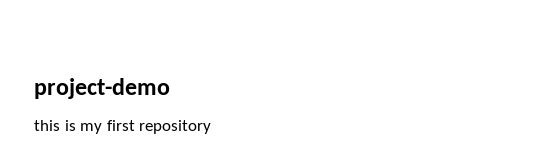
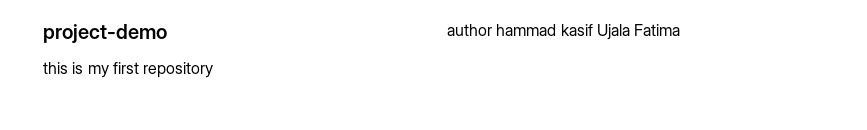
+ author hammad kasif Ujala Fatima

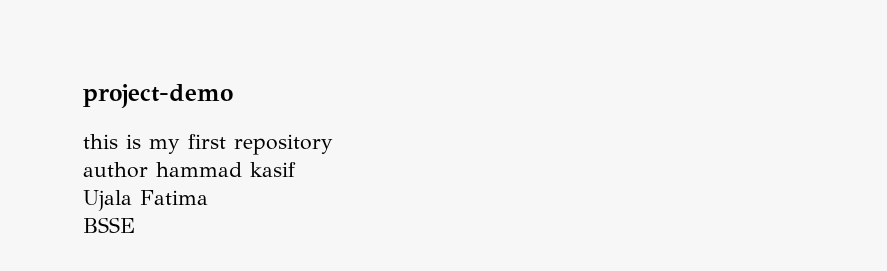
- author hammad kasif Ujala Fatima
+ author hammad kasif
+ Ujala Fatima
+ BSSE

